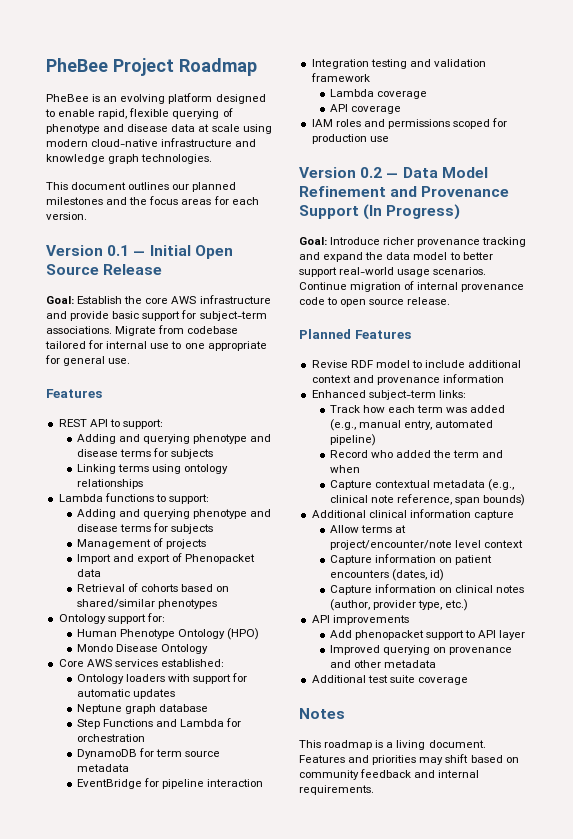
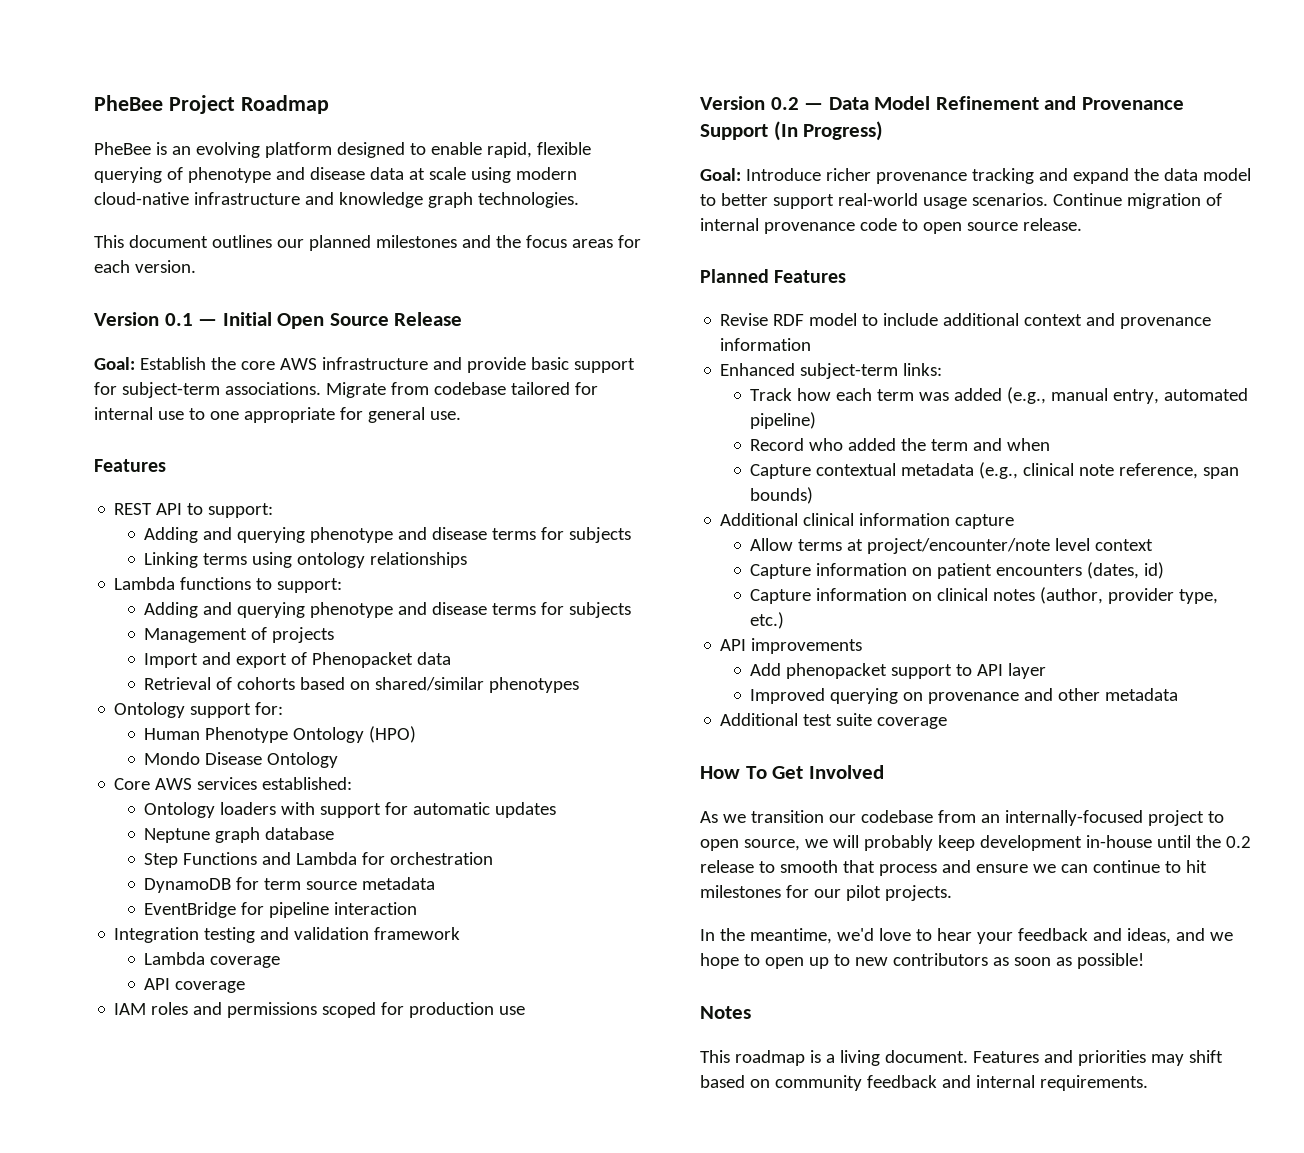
+ How To Get Involved
+ As we transition our codebase from an internally-focused project to open source, we will probably keep development in-house until the 0.2 release to smooth that process and ensure we can continue to hit milestones for our pilot projects.
+ In the meantime, we'd love to hear your feedback and ideas, and we hope to open up to new contributors as soon as possible!

